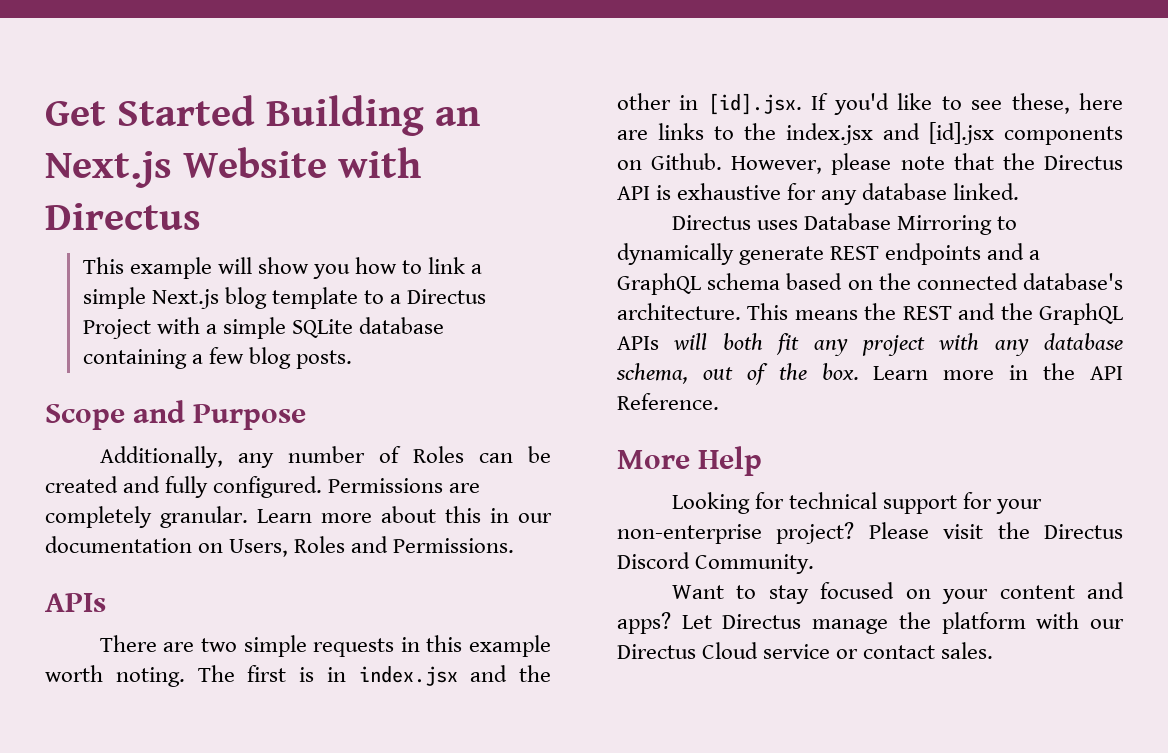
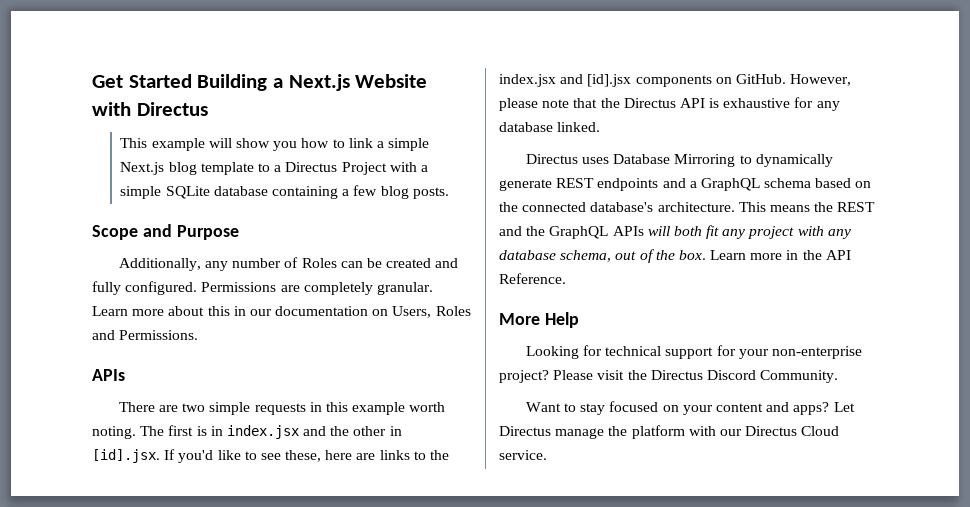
- Get Started Building an Next.js Website with Directus
+ Get Started Building a Next.js Website with Directus
- The first is in index.jsx and the other in [id].jsx. If you'd like to see these, here are links to the index.jsx and [id].jsx components on Github.
+ The first is in index.jsx and the other in [id].jsx. If you'd like to see these, here are links to the index.jsx and [id].jsx components on GitHub.
- Let Directus manage the platform with our Directus Cloud service or contact sales.
+ Let Directus manage the platform with our Directus Cloud service.

